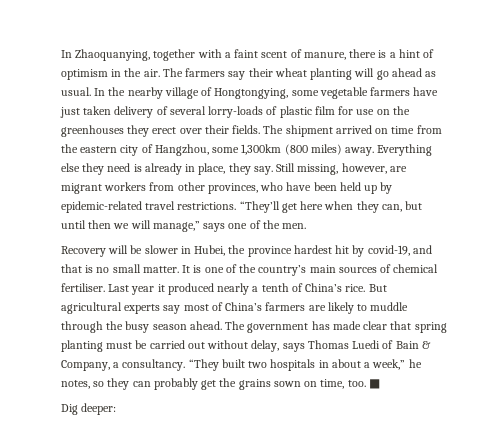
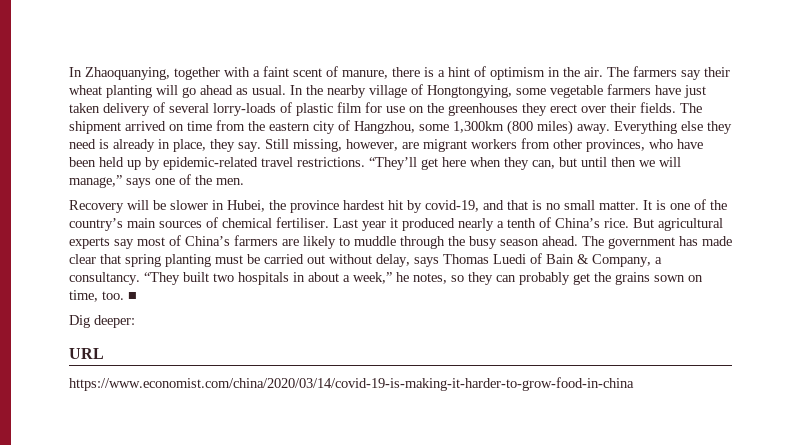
+ URL
+ https://www.economist.com/china/2020/03/14/covid-19-is-making-it-harder-to-grow-food-in-china

